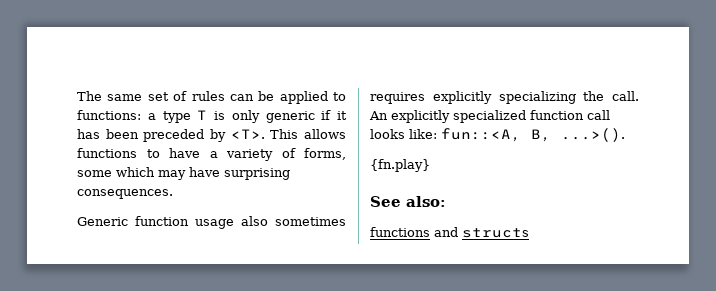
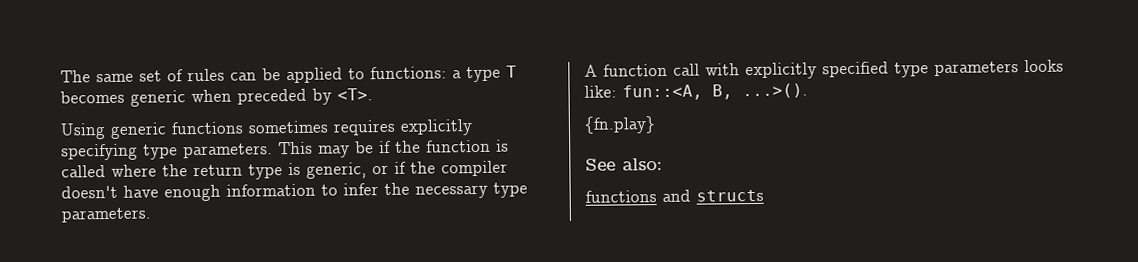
- The same set of rules can be applied to functions: a type T is only generic if it has been preceded by <T>. This allows functions to have a variety of forms, some which may have surprising consequences.
- Generic function usage also sometimes requires explicitly specializing the call. An explicitly specialized function call looks like: fun::<A, B, ...>().
+ The same set of rules can be applied to functions: a type T becomes generic when preceded by <T>.
+ Using generic functions sometimes requires explicitly specifying type parameters. This may be if the function is called where the return type is generic, or if the compiler doesn't have enough information to infer the necessary type parameters.
+ A function call with explicitly specified type parameters looks like: fun::<A, B, ...>().

